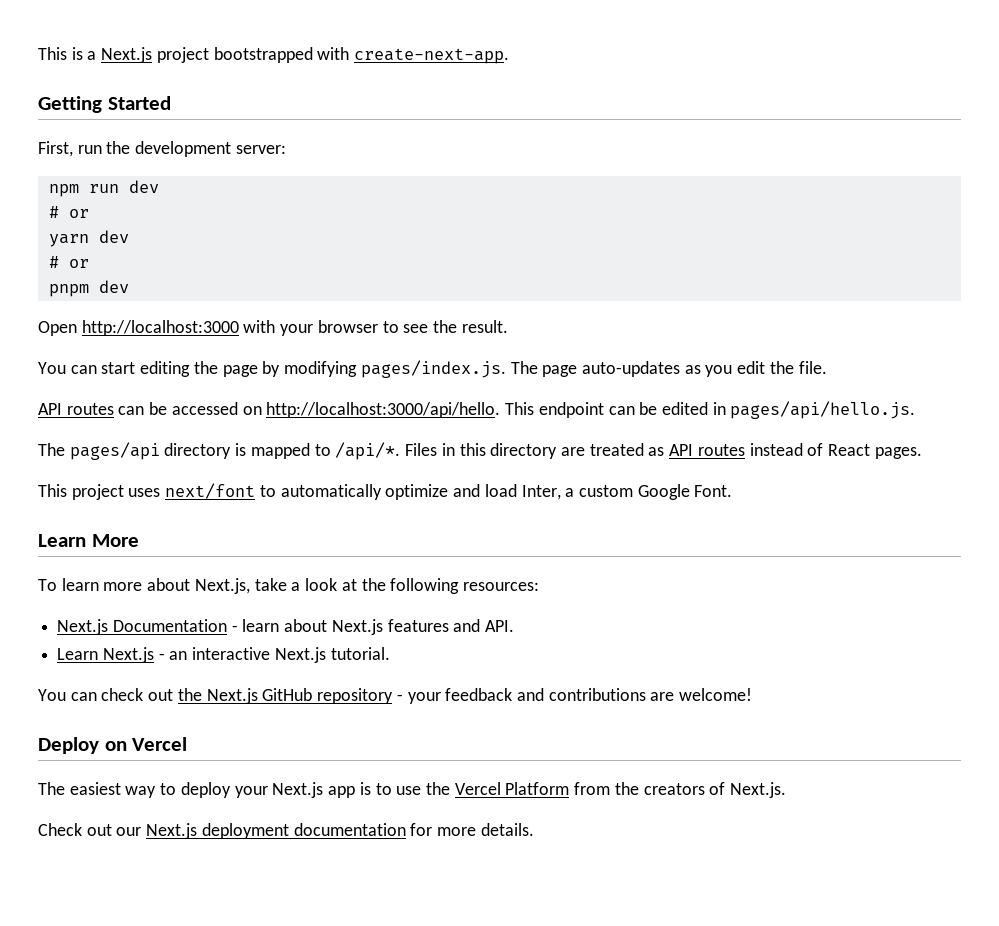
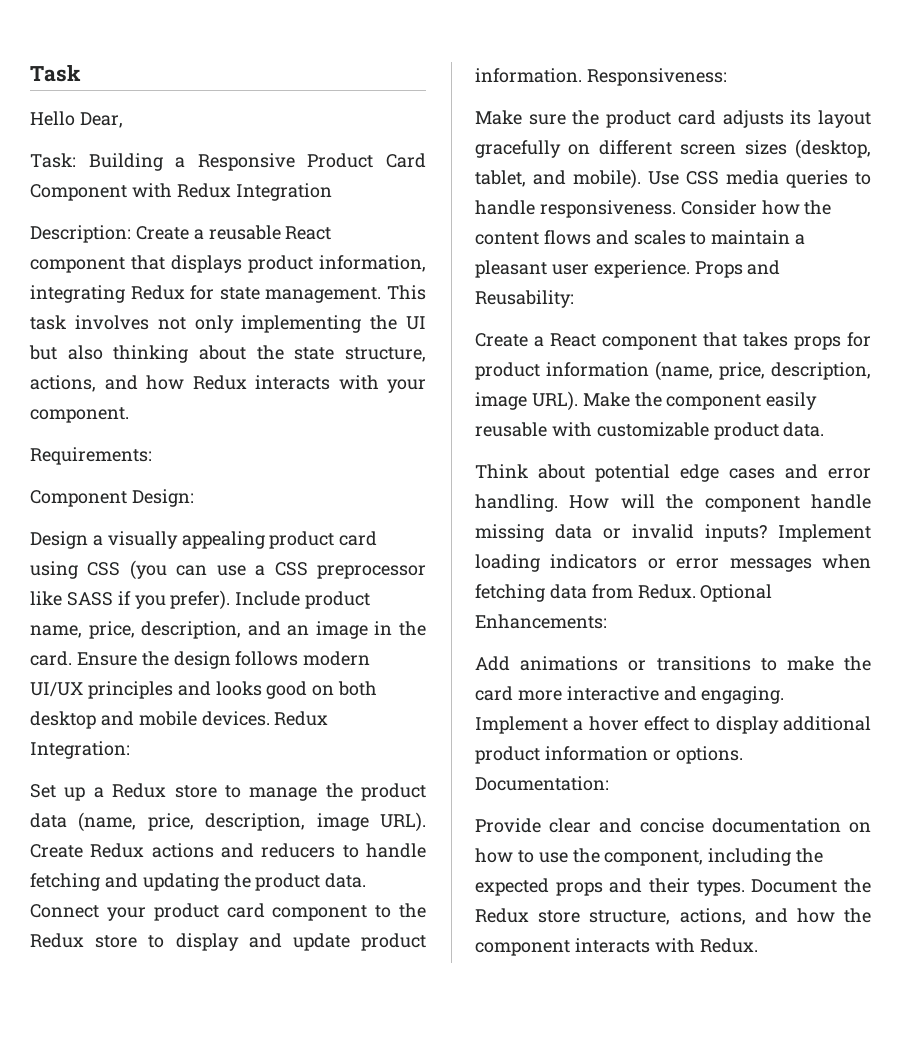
- This is a Next.js project bootstrapped with create-next-app.
- Getting Started
- First, run the development server:
- npm run dev
- # or
- yarn dev
- # or
- pnpm dev
- Open http://localhost:3000 with your browser to see the result.
- You can start editing the page by modifying pages/index.js. The page auto-updates as you edit the file.
- API routes can be accessed on http://localhost:3000/api/hello. This endpoint can be edited in pages/api/hello.js.
- The pages/api directory is mapped to /api/*. Files in this directory are treated as API routes instead of React pages.
- This project uses next/font to automatically optimize and load Inter, a custom Google Font.
- Learn More
- To learn more about Next.js, take a look at the following resources:
- Next.js Documentation - learn about Next.js features and API.
- Learn Next.js - an interactive Next.js tutorial.
- You can check out the Next.js GitHub repository - your feedback and contributions are welcome!
- Deploy on Vercel
- The easiest way to deploy your Next.js app is to use the Vercel Platform from the creators of Next.js.
- Check out our Next.js deployment documentation for more details.
+ Task
+ Hello Dear,
+ Task: Building a Responsive Product Card Component with Redux Integration
+ Description: Create a reusable React component that displays product information, integrating Redux for state management. This task involves not only implementing the UI but also thinking about the state structure, actions, and how Redux interacts with your component.
+ Requirements:
+ Component Design:
+ Design a visually appealing product card using CSS (you can use a CSS preprocessor like SASS if you prefer). Include product name, price, description, and an image in the card. Ensure the design follows modern UI/UX principles and looks good on both desktop and mobile devices. Redux Integration:
+ Set up a Redux store to manage the product data (name, price, description, image URL). Create Redux actions and reducers to handle fetching and updating the product data. Connect your product card component to the Redux store to display and update product information. Responsiveness:
+ Make sure the product card adjusts its layout gracefully on different screen sizes (desktop, tablet, and mobile). Use CSS media queries to handle responsiveness. Consider how the content flows and scales to maintain a pleasant user experience. Props and Reusability:
+ Create a React component that takes props for product information (name, price, description, image URL). Make the component easily reusable with customizable product data.
+ Think about potential edge cases and error handling. How will the component handle missing data or invalid inputs? Implement loading indicators or error messages when fetching data from Redux. Optional Enhancements:
+ Add animations or transitions to make the card more interactive and engaging. Implement a hover effect to display additional product information or options. Documentation:
+ Provide clear and concise documentation on how to use the component, including the expected props and their types. Document the Redux store structure, actions, and how the component interacts with Redux.

